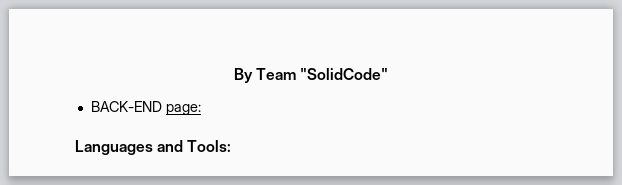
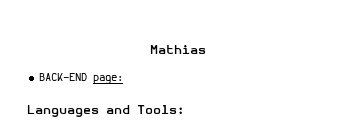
- By Team "SolidCode"
+ Mathias

